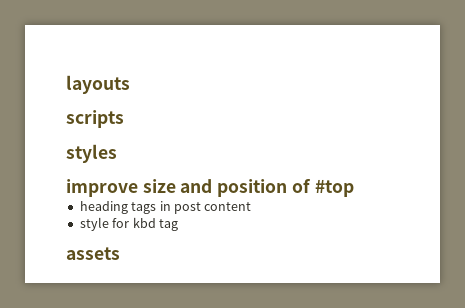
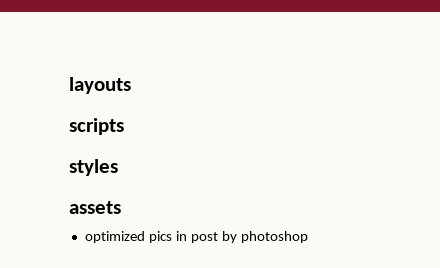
- improve size and position of #top
- heading tags in post content
- style for kbd tag
  assets
+ optimized pics in post by photoshop

